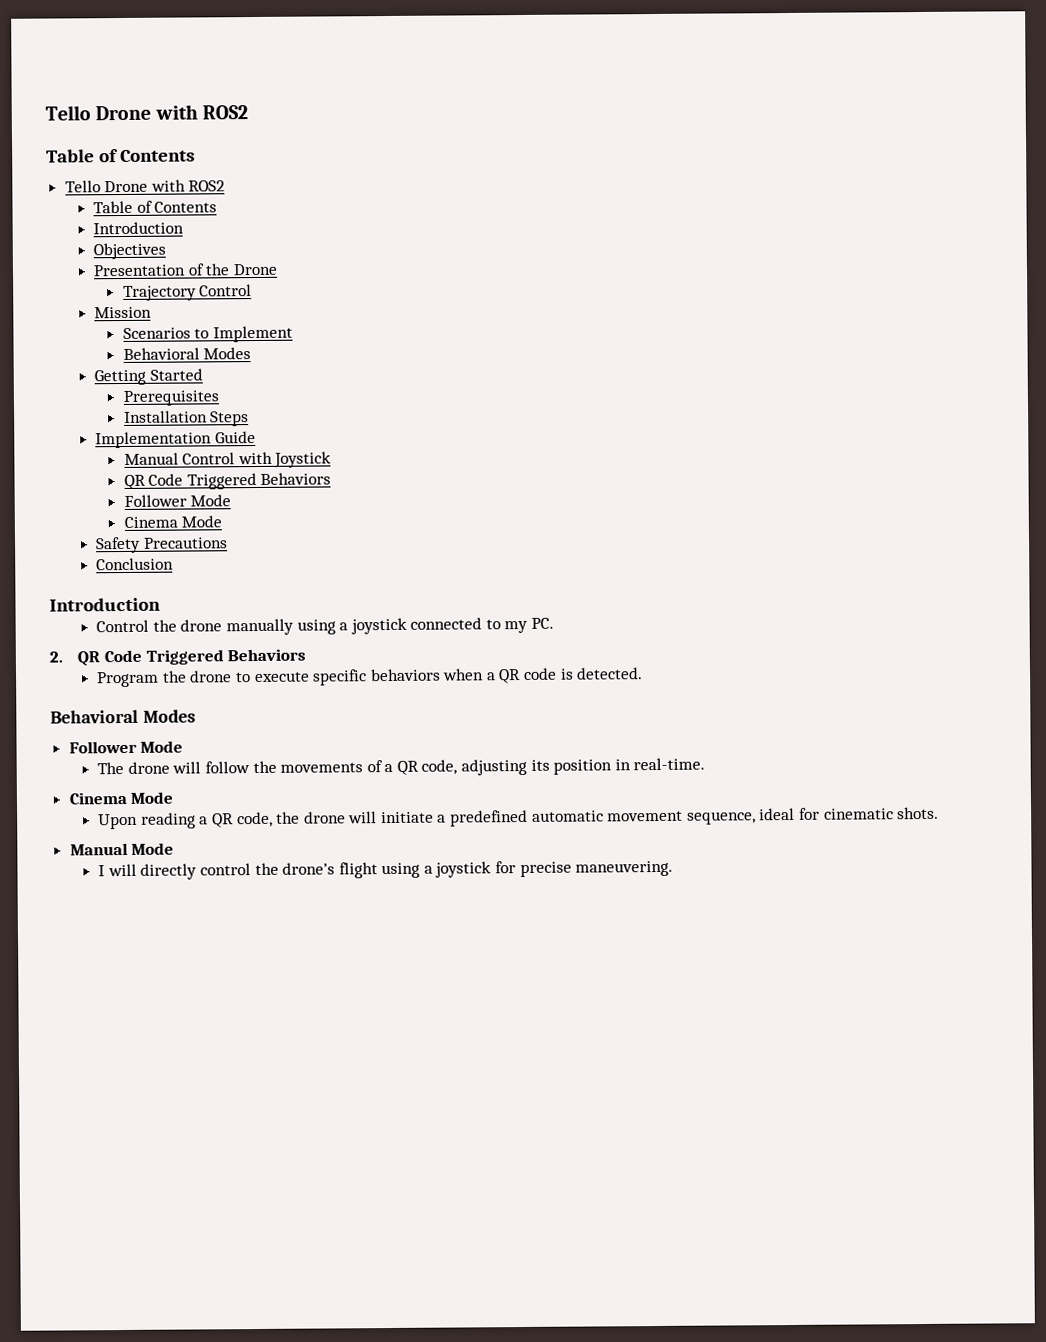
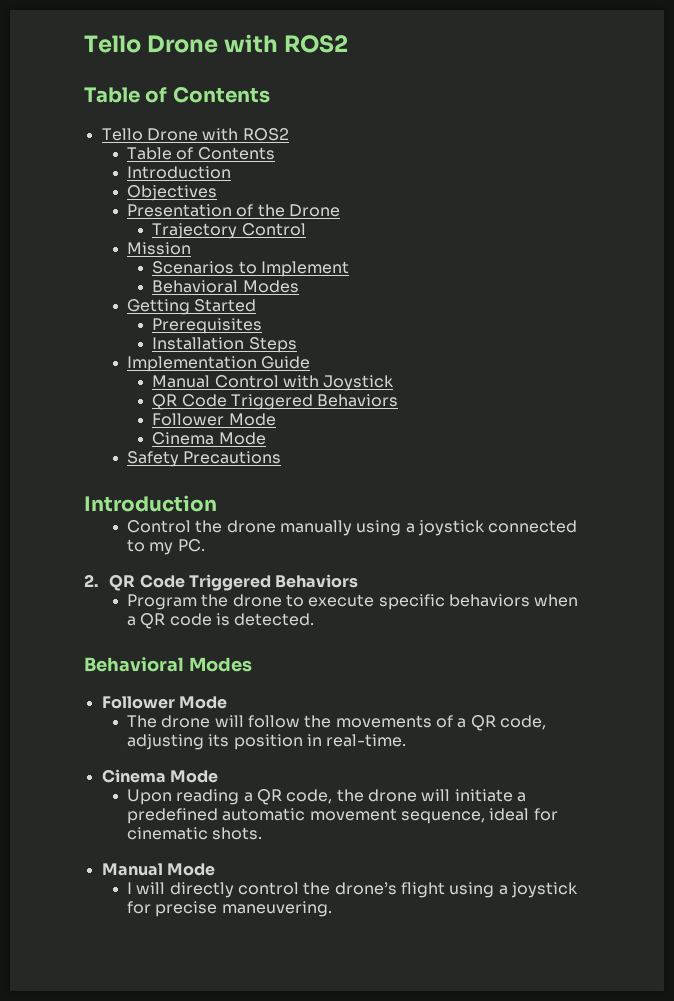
- Conclusion

